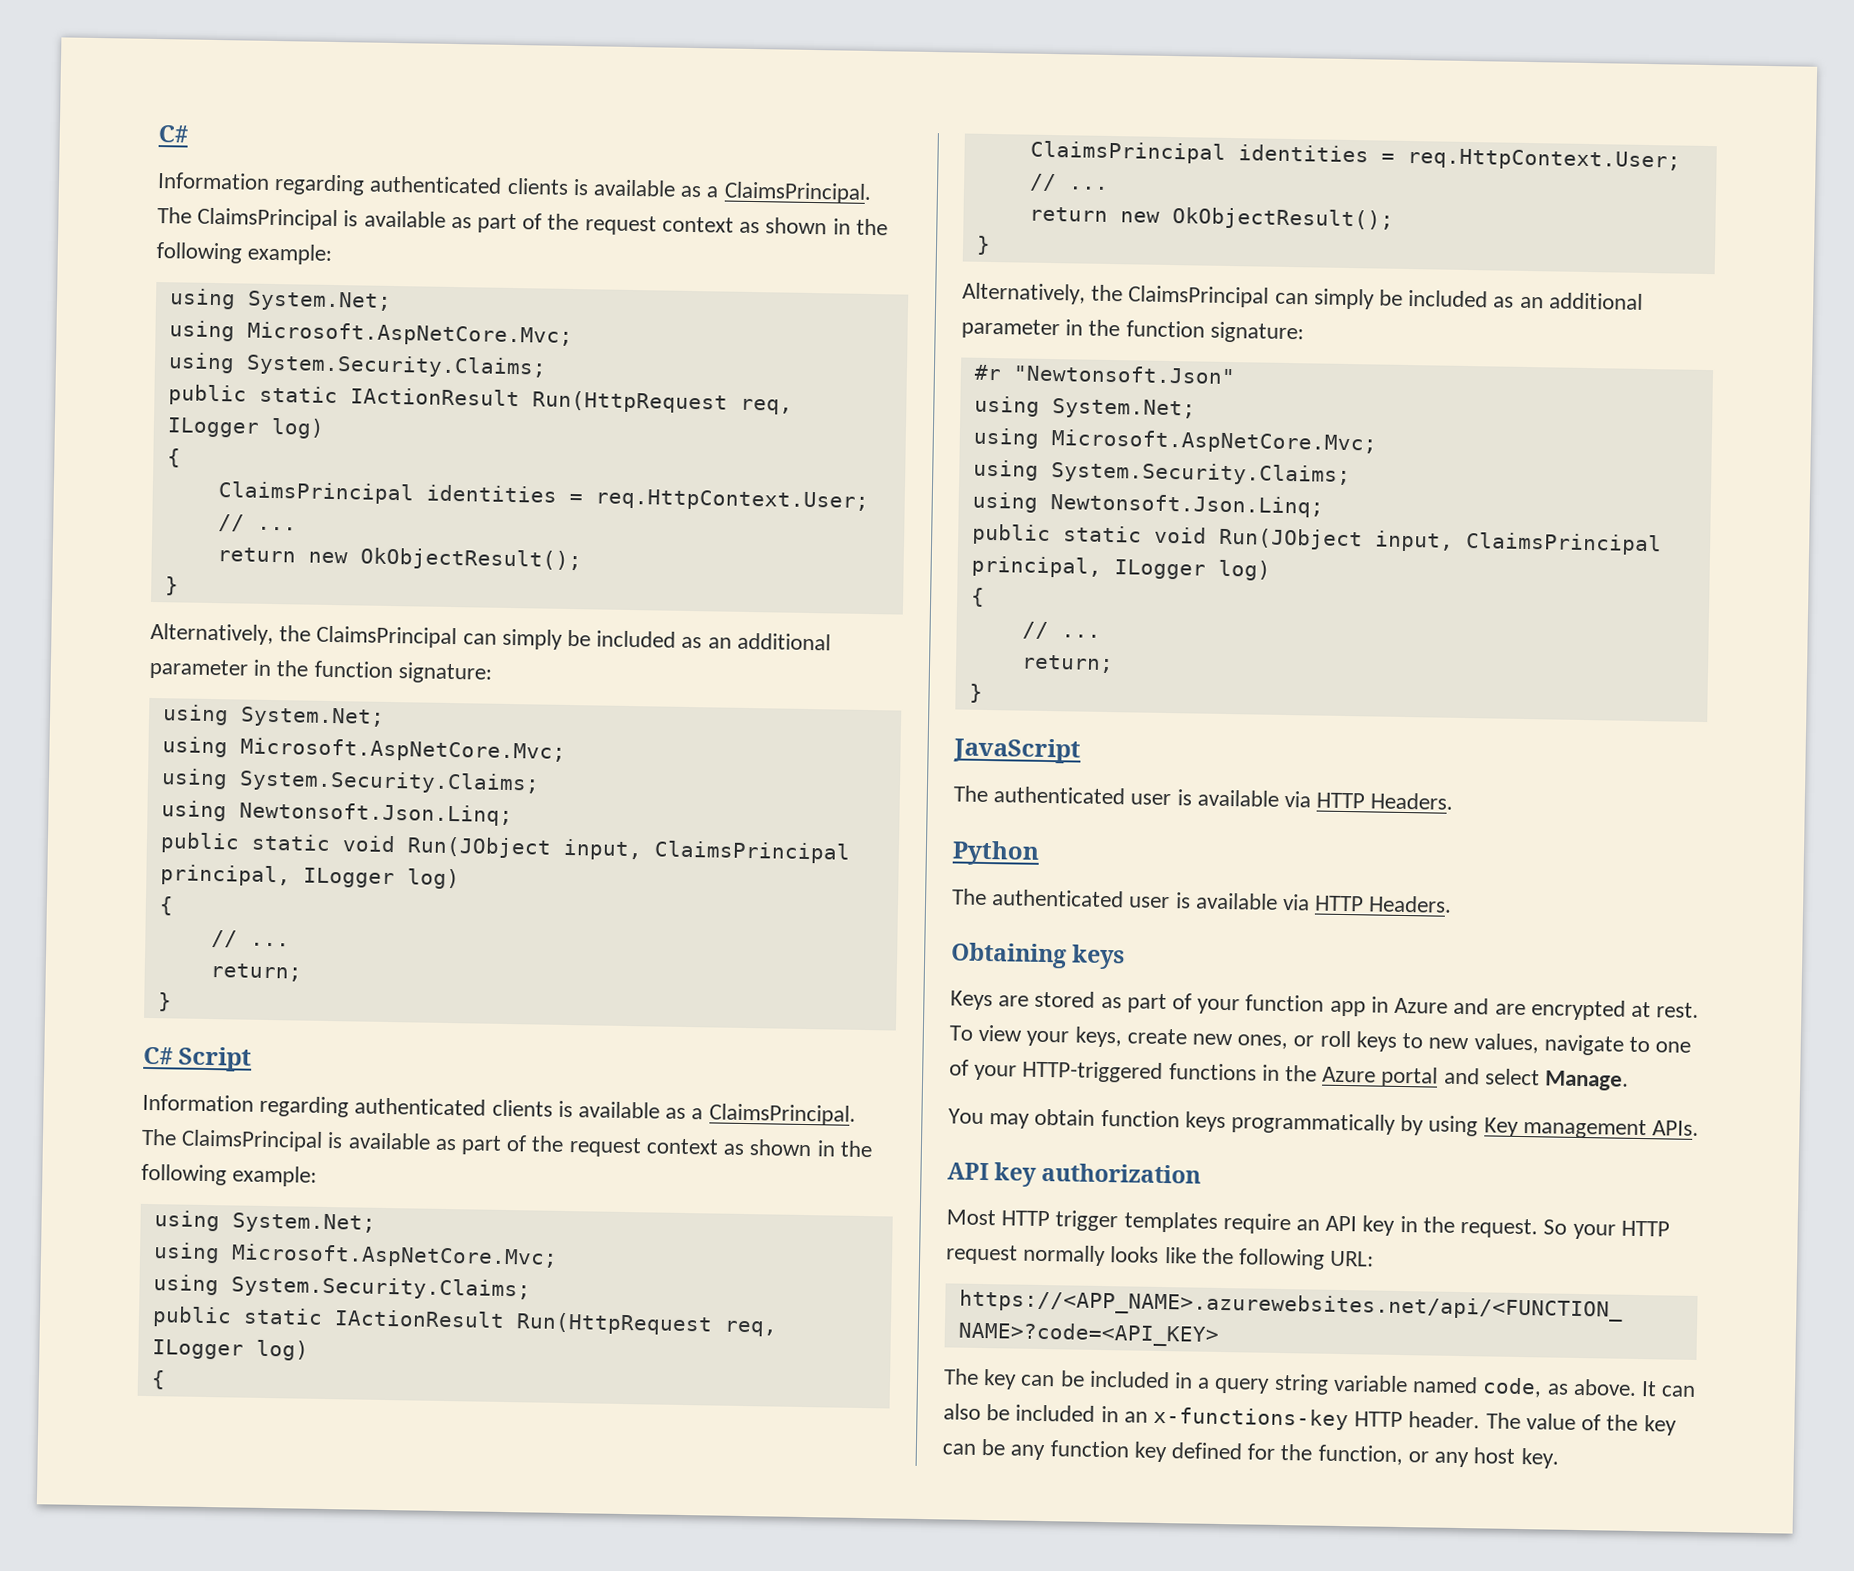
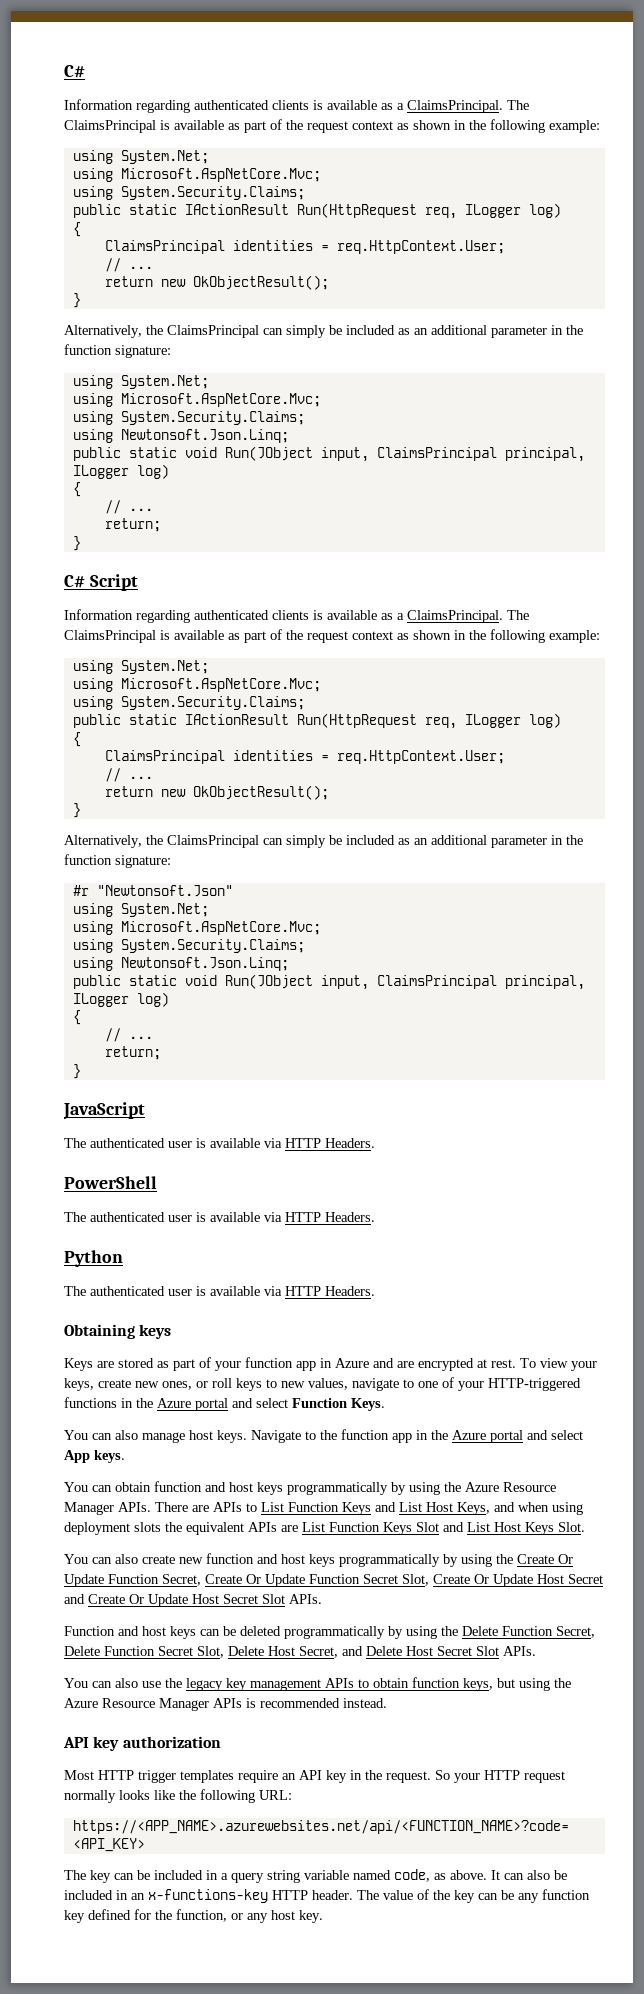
+ PowerShell
+ The authenticated user is available via HTTP Headers.
- To view your keys, create new ones, or roll keys to new values, navigate to one of your HTTP-triggered functions in the Azure portal and select Manage.
- You may obtain function keys programmatically by using Key management APIs.
+ To view your keys, create new ones, or roll keys to new values, navigate to one of your HTTP-triggered functions in the Azure portal and select Function Keys.
+ You can also manage host keys. Navigate to the function app in the Azure portal and select App keys.
+ You can obtain function and host keys programmatically by using the Azure Resource Manager APIs. There are APIs to List Function Keys and List Host Keys, and when using deployment slots the equivalent APIs are List Function Keys Slot and List Host Keys Slot.
+ You can also create new function and host keys programmatically by using the Create Or Update Function Secret, Create Or Update Function Secret Slot, Create Or Update Host Secret and Create Or Update Host Secret Slot APIs.
+ Function and host keys can be deleted programmatically by using the Delete Function Secret, Delete Function Secret Slot, Delete Host Secret, and Delete Host Secret Slot APIs.
+ You can also use the legacy key management APIs to obtain function keys, but using the Azure Resource Manager APIs is recommended instead.

